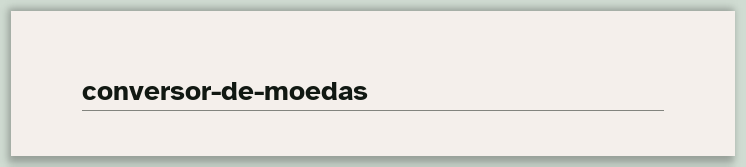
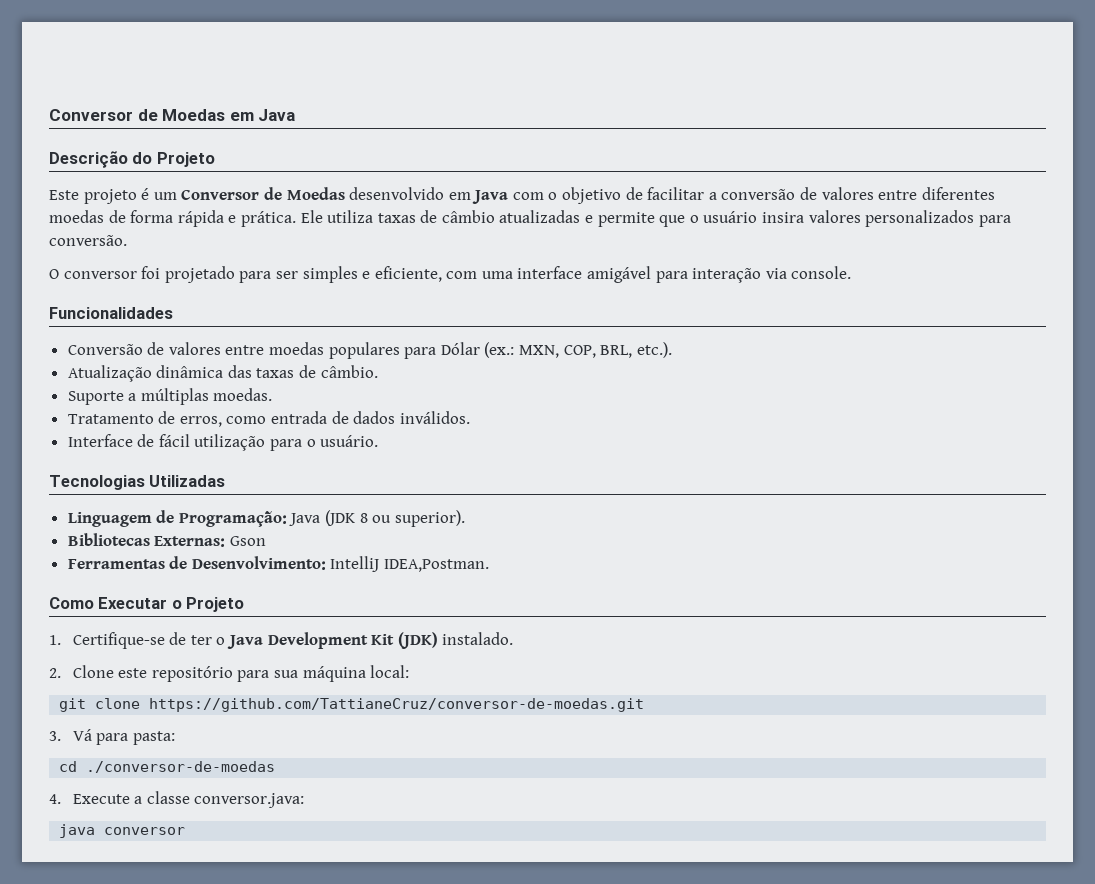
- conversor-de-moedas
+ Conversor de Moedas em Java
+ Descrição do Projeto
+ Este projeto é um Conversor de Moedas desenvolvido em Java com o objetivo de facilitar a conversão de valores entre diferentes moedas de forma rápida e prática. Ele utiliza taxas de câmbio atualizadas e permite que o usuário insira valores personalizados para conversão.
+ O conversor foi projetado para ser simples e eficiente, com uma interface amigável para interação via console.
+ Funcionalidades
+ Conversão de valores entre moedas populares para Dólar (ex.: MXN, COP, BRL, etc.).
+ Atualização dinâmica das taxas de câmbio.
+ Suporte a múltiplas moedas.
+ Tratamento de erros, como entrada de dados inválidos.
+ Interface de fácil utilização para o usuário.
+ Tecnologias Utilizadas
+ Linguagem de Programação: Java (JDK 8 ou superior).
+ Bibliotecas Externas: Gson
+ Ferramentas de Desenvolvimento: IntelliJ IDEA,Postman.
+ Como Executar o Projeto
+ 1. Certifique-se de ter o Java Development Kit (JDK) instalado.
+ 2. Clone este repositório para sua máquina local:
+ git clone https://github.com/TattianeCruz/conversor-de-moedas.git
+ 3. Vá para pasta:
+ cd ./conversor-de-moedas
+ 4. Execute a classe conversor.java:
+ java conversor

